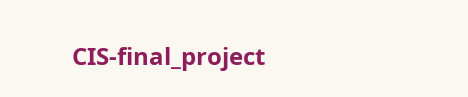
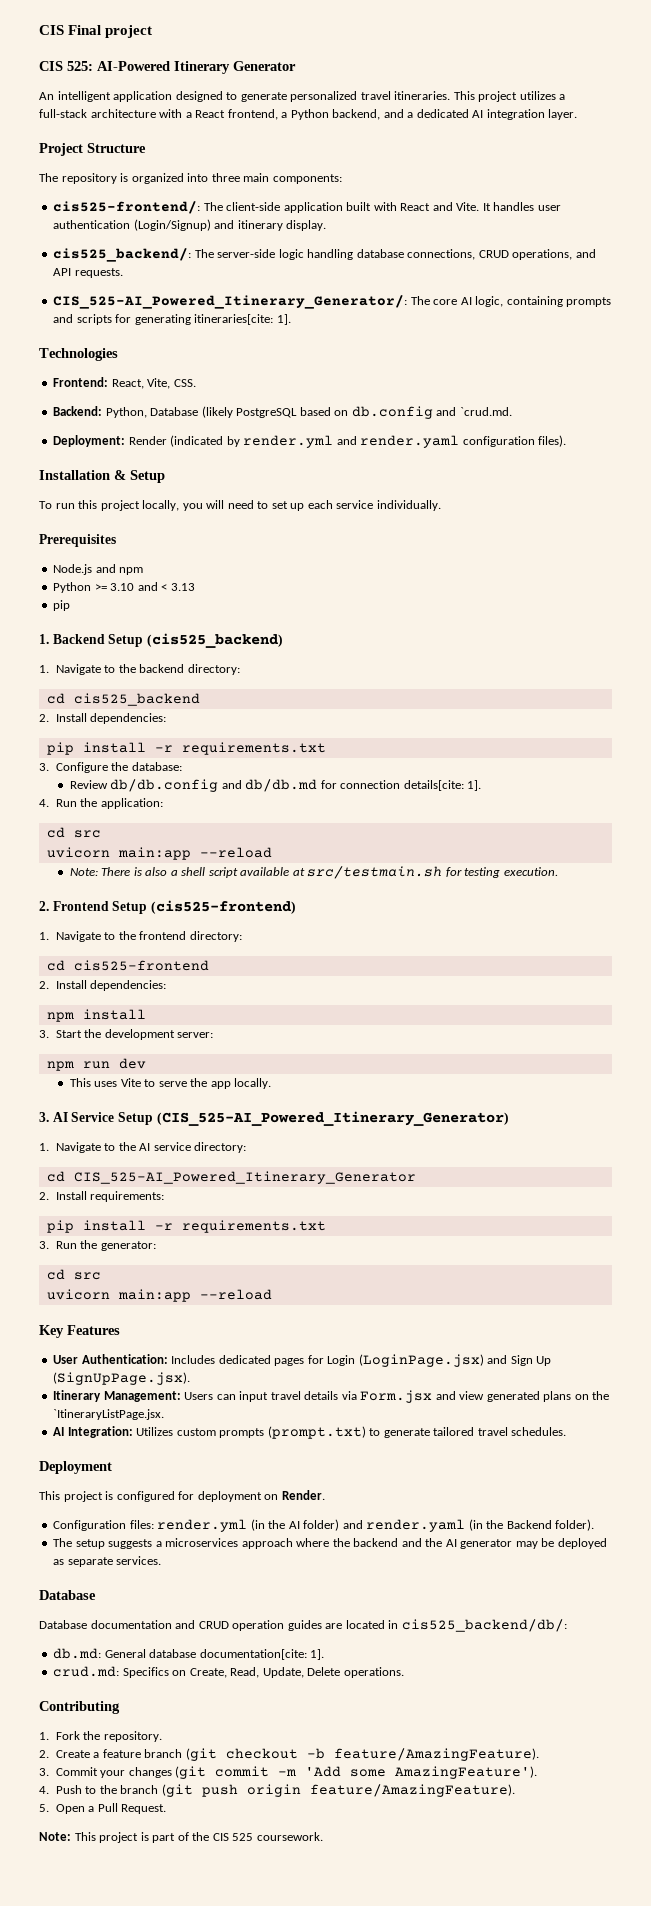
- CIS-final_project
+ CIS Final project
+ CIS 525: AI-Powered Itinerary Generator
+ An intelligent application designed to generate personalized travel itineraries. This project utilizes a full-stack architecture with a React frontend, a Python backend, and a dedicated AI integration layer.
+ Project Structure
+ The repository is organized into three main components:
+ cis525-frontend/: The client-side application built with React and Vite. It handles user authentication (Login/Signup) and itinerary display.
+ cis525_backend/: The server-side logic handling database connections, CRUD operations, and API requests.
+ CIS_525-AI_Powered_Itinerary_Generator/: The core AI logic, containing prompts and scripts for generating itineraries[cite: 1].
+ Technologies
+ Frontend: React, Vite, CSS.
+ Backend: Python, Database (likely PostgreSQL based on db.config and `crud.md.
+ Deployment: Render (indicated by render.yml and render.yaml configuration files).
+ Installation & Setup
+ To run this project locally, you will need to set up each service individually.
+ Prerequisites
+ Node.js and npm
+ Python >= 3.10 and < 3.13
+ pip
+ 1. Backend Setup (cis525_backend)
+ 1. Navigate to the backend directory:
+ cd cis525_backend
+ 2. Install dependencies:
+ pip install -r requirements.txt
+ 3. Configure the database:
+ Review db/db.config and db/db.md for connection details[cite: 1].
+ 4. Run the application:
+ cd src
+ uvicorn main:app --reload
+ Note: There is also a shell script available at src/testmain.sh for testing execution.
+ 2. Frontend Setup (cis525-frontend)
+ 1. Navigate to the frontend directory:
+ cd cis525-frontend
+ 2. Install dependencies:
+ npm install
+ 3. Start the development server:
+ npm run dev
+ This uses Vite to serve the app locally.
+ 3. AI Service Setup (CIS_525-AI_Powered_Itinerary_Generator)
+ 1. Navigate to the AI service directory:
+ cd CIS_525-AI_Powered_Itinerary_Generator
+ 2. Install requirements:
+ pip install -r requirements.txt
+ 3. Run the generator:
+ cd src
+ uvicorn main:app --reload
+ Key Features
+ User Authentication: Includes dedicated pages for Login (LoginPage.jsx) and Sign Up (SignUpPage.jsx).
+ Itinerary Management: Users can input travel details via Form.jsx and view generated plans on the `ItineraryListPage.jsx.
+ AI Integration: Utilizes custom prompts (prompt.txt) to generate tailored travel schedules.
+ Deployment
+ This project is configured for deployment on Render.
+ Configuration files: render.yml (in the AI folder) and render.yaml (in the Backend folder).
+ The setup suggests a microservices approach where the backend and the AI generator may be deployed as separate services.
+ Database
+ Database documentation and CRUD operation guides are located in cis525_backend/db/:
+ db.md: General database documentation[cite: 1].
+ crud.md: Specifics on Create, Read, Update, Delete operations.
+ Contributing
+ 1. Fork the repository.
+ 2. Create a feature branch (git checkout -b feature/AmazingFeature).
+ 3. Commit your changes (git commit -m 'Add some AmazingFeature').
+ 4. Push to the branch (git push origin feature/AmazingFeature).
+ 5. Open a Pull Request.
+ Note: This project is part of the CIS 525 coursework.

